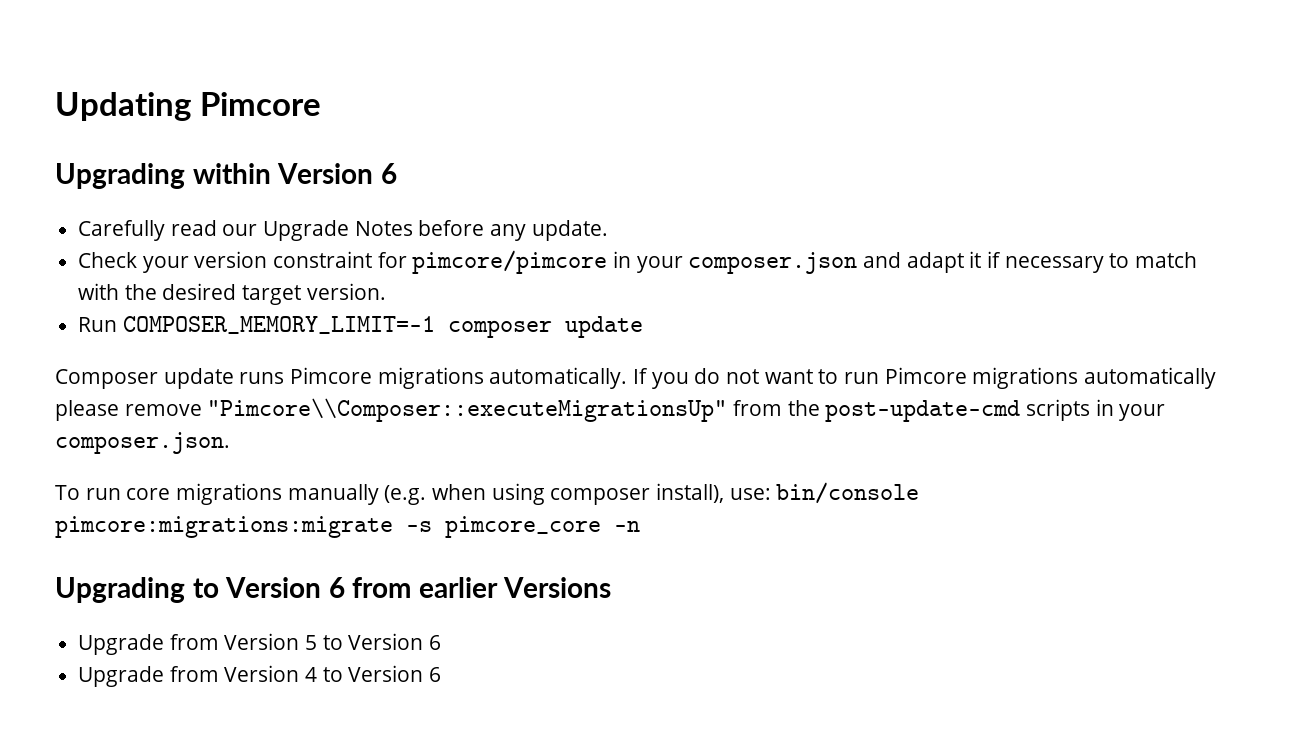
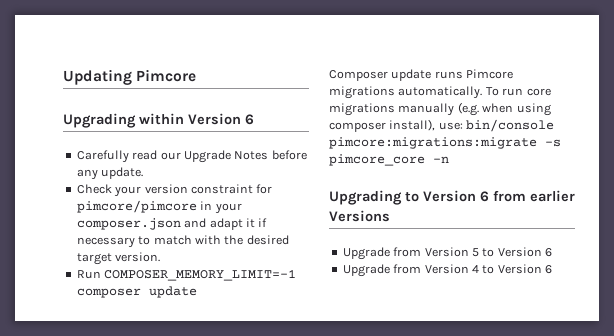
- Composer update runs Pimcore migrations automatically. If you do not want to run Pimcore migrations automatically please remove "Pimcore\\Composer::executeMigrationsUp" from the post-update-cmd scripts in your composer.json.
- To run core migrations manually (e.g. when using composer install), use: bin/console pimcore:migrations:migrate -s pimcore_core -n
+ Composer update runs Pimcore migrations automatically. To run core migrations manually (e.g. when using composer install), use: bin/console pimcore:migrations:migrate -s pimcore_core -n

